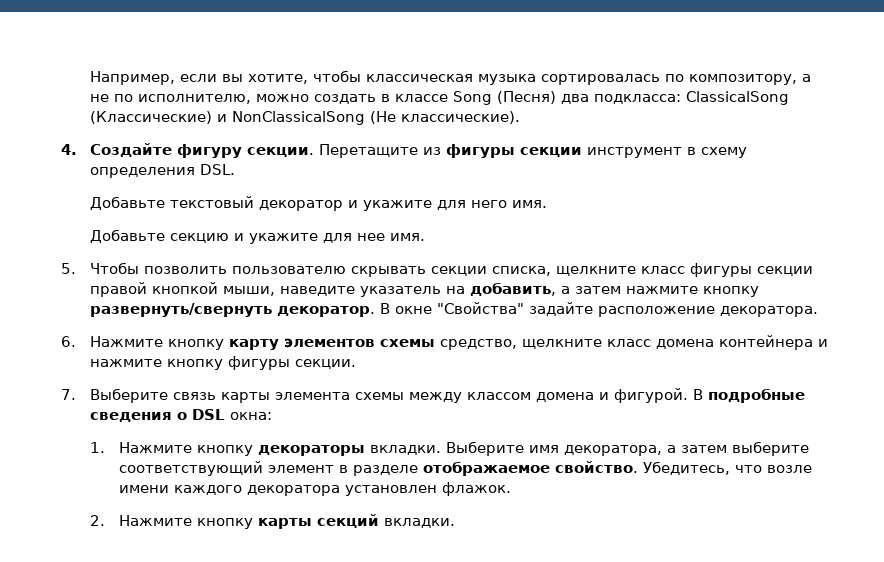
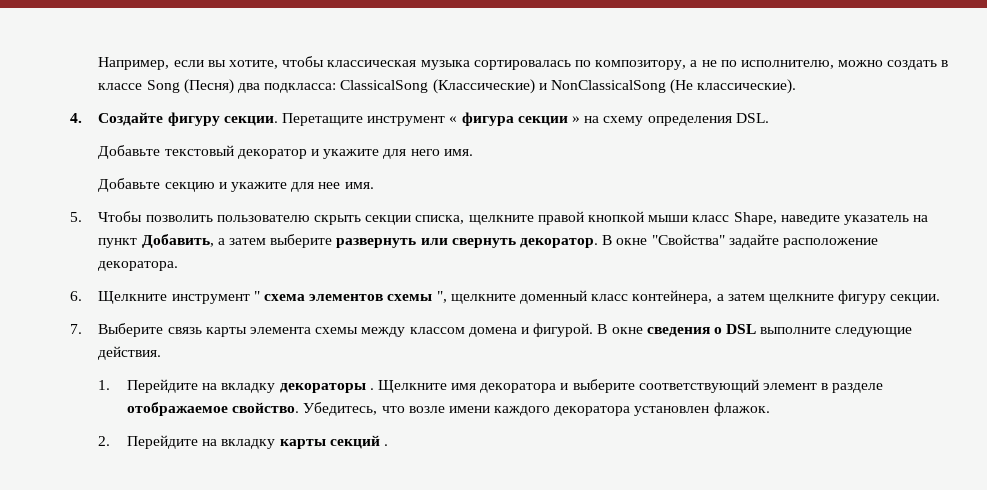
- Перетащите из фигуры секции инструмент в схему определения DSL.
+ Перетащите инструмент « фигура секции » на схему определения DSL.
- 5. Чтобы позволить пользователю скрывать секции списка, щелкните класс фигуры секции правой кнопкой мыши, наведите указатель на добавить, а затем нажмите кнопку развернуть/свернуть декоратор.
+ 5. Чтобы позволить пользователю скрыть секции списка, щелкните правой кнопкой мыши класс Shape, наведите указатель на пункт Добавить, а затем выберите развернуть или свернуть декоратор.
- 6. Нажмите кнопку карту элементов схемы средство, щелкните класс домена контейнера и нажмите кнопку фигуры секции.
+ 6. Щелкните инструмент " схема элементов схемы ", щелкните доменный класс контейнера, а затем щелкните фигуру секции.
- В подробные сведения о DSL окна:
- 1. Нажмите кнопку декораторы вкладки. Выберите имя декоратора, а затем выберите соответствующий элемент в разделе отображаемое свойство.
+ В окне сведения о DSL выполните следующие действия.
+ 1. Перейдите на вкладку декораторы . Щелкните имя декоратора и выберите соответствующий элемент в разделе отображаемое свойство.
- 2. Нажмите кнопку карты секций вкладки.
+ 2. Перейдите на вкладку карты секций .

